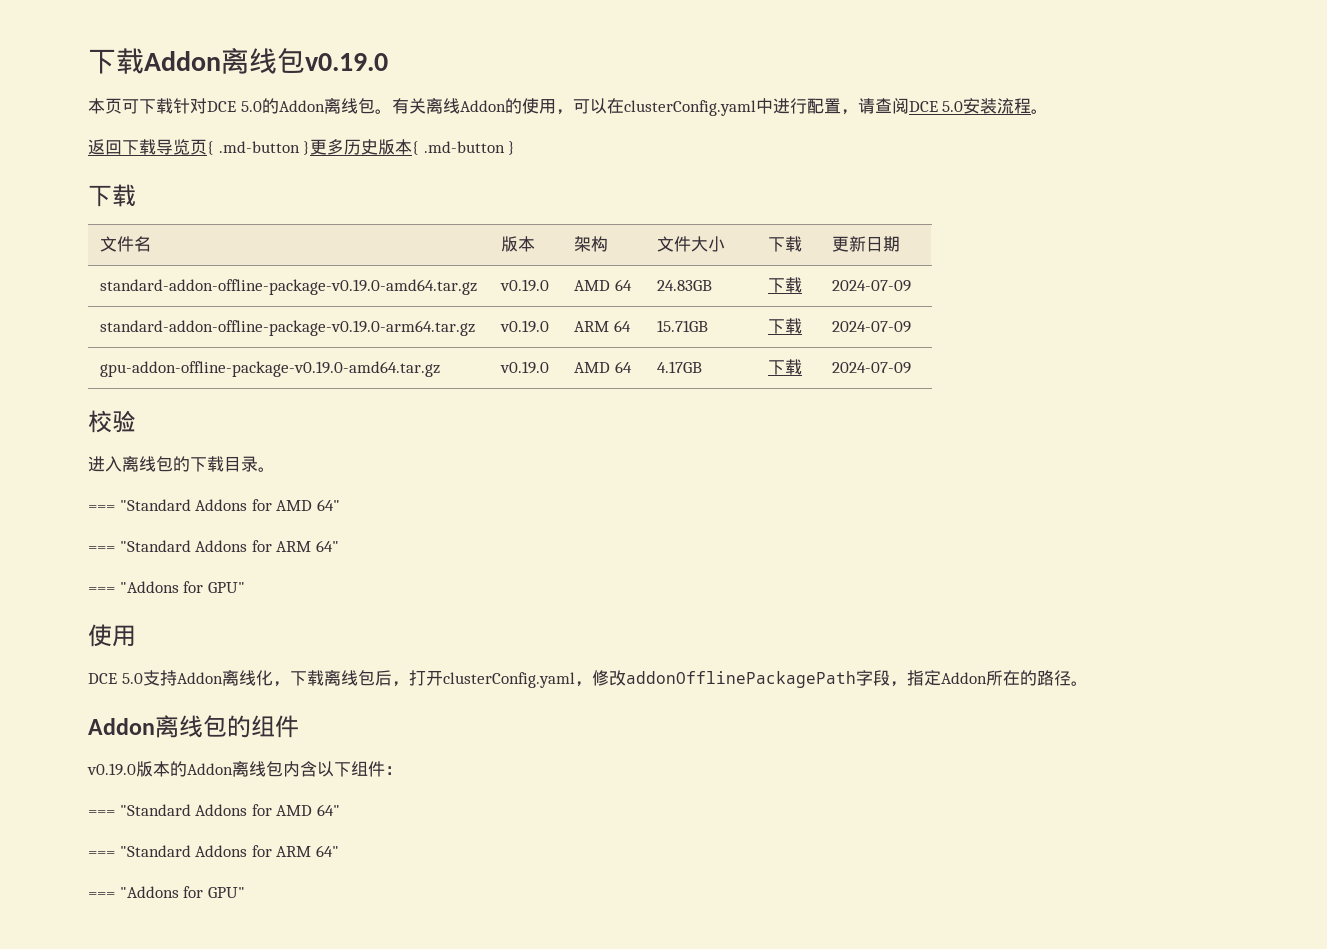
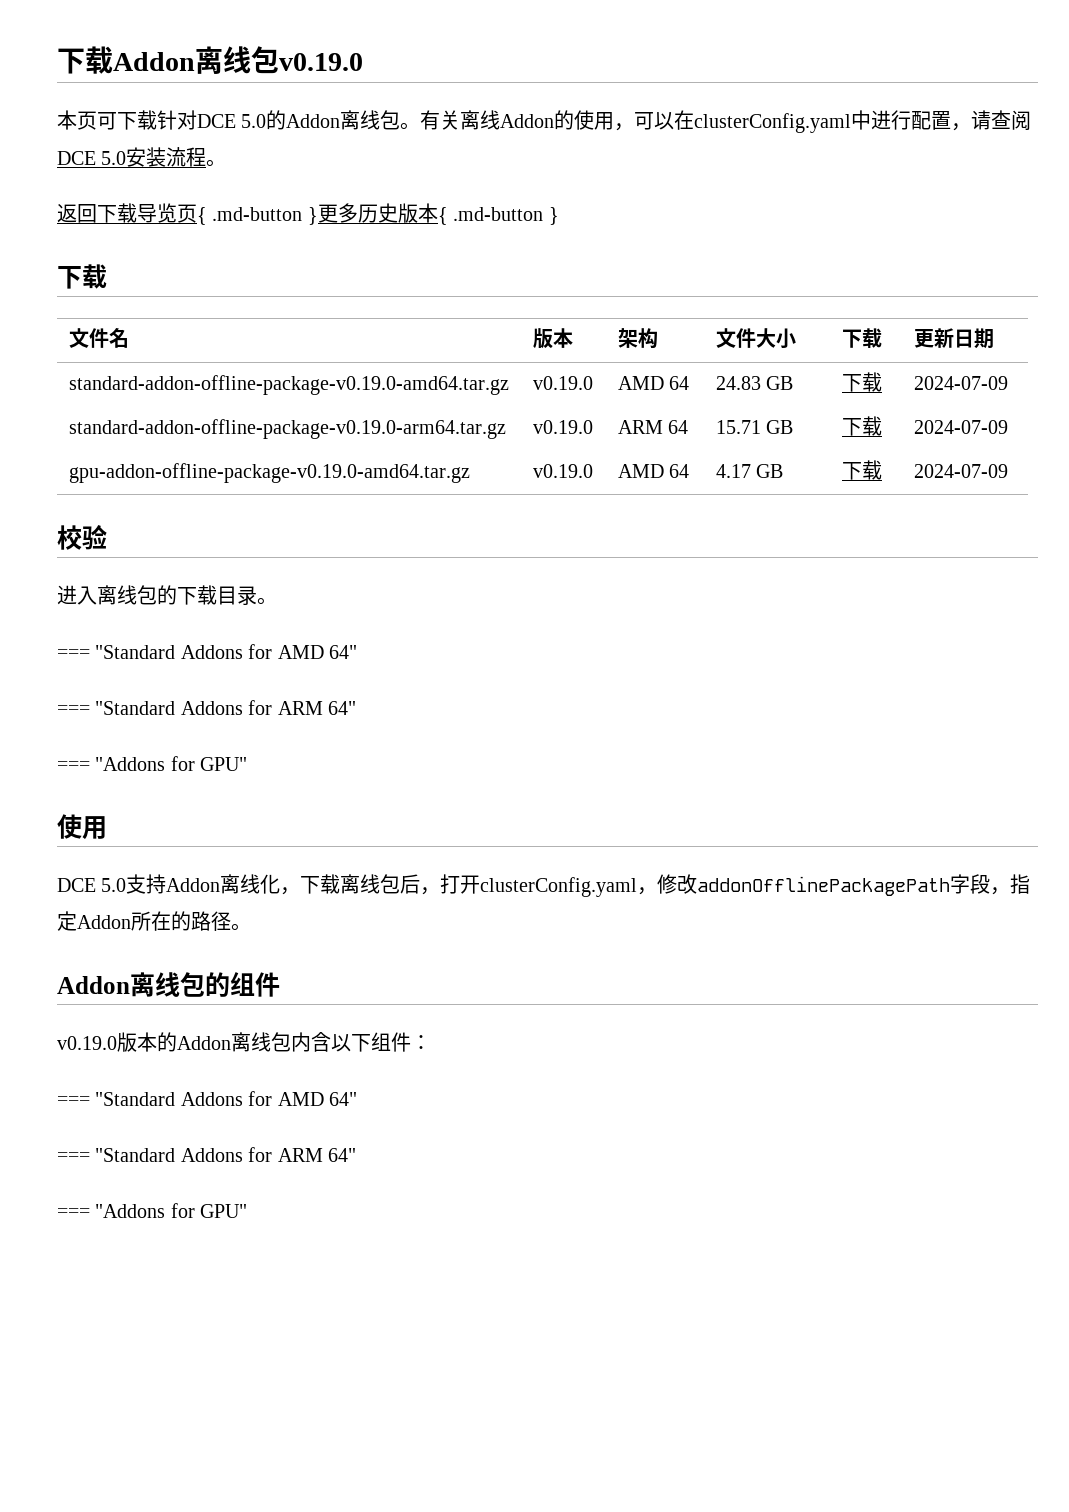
- standard-addon-offline-package-v0.19.0-amd64.tar.gz | v0.19.0 | AMD 64 | 24.83GB | 下载 | 2024-07-09
+ standard-addon-offline-package-v0.19.0-amd64.tar.gz | v0.19.0 | AMD 64 | 24.83 GB | 下载 | 2024-07-09
- standard-addon-offline-package-v0.19.0-arm64.tar.gz | v0.19.0 | ARM 64 | 15.71GB | 下载 | 2024-07-09
+ standard-addon-offline-package-v0.19.0-arm64.tar.gz | v0.19.0 | ARM 64 | 15.71 GB | 下载 | 2024-07-09
- gpu-addon-offline-package-v0.19.0-amd64.tar.gz | v0.19.0 | AMD 64 | 4.17GB | 下载 | 2024-07-09
+ gpu-addon-offline-package-v0.19.0-amd64.tar.gz | v0.19.0 | AMD 64 | 4.17 GB | 下载 | 2024-07-09

